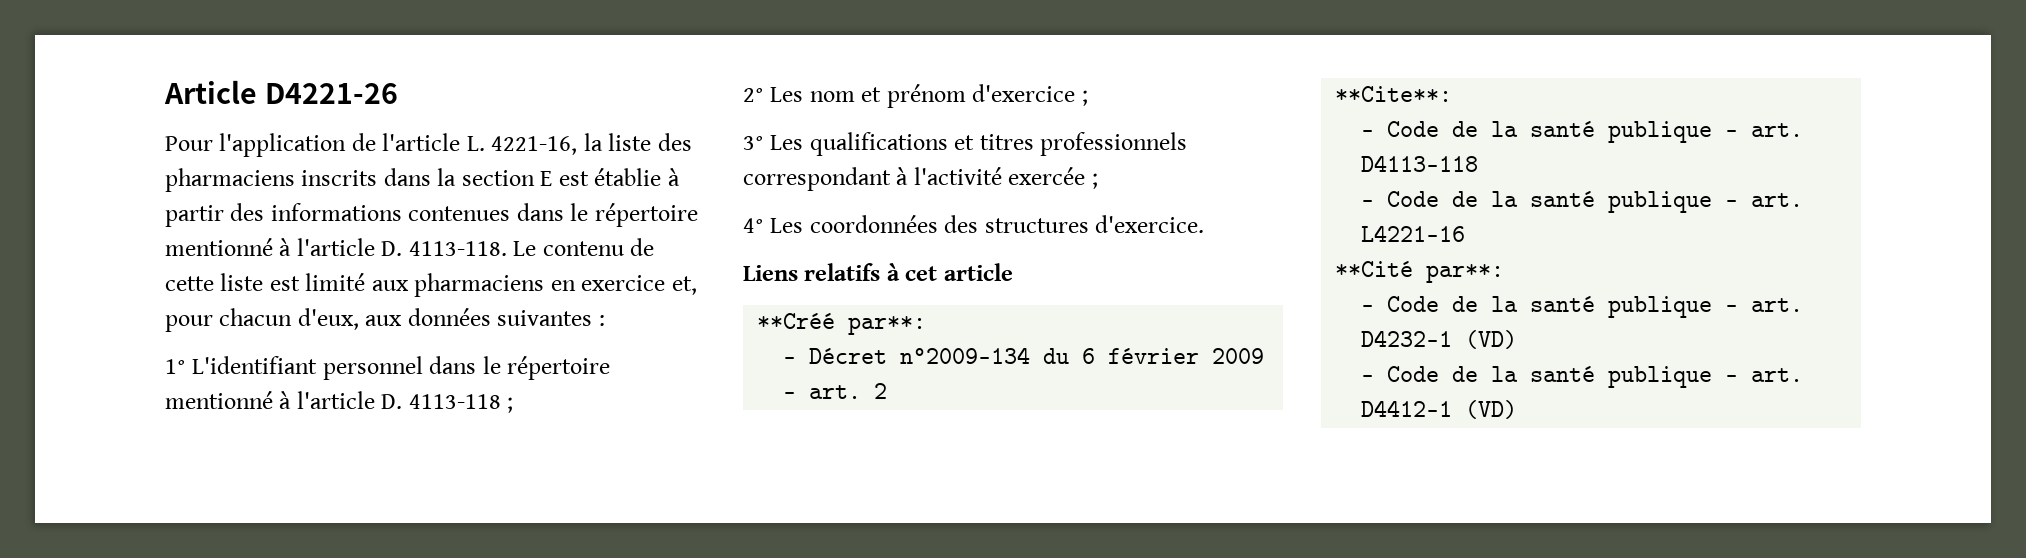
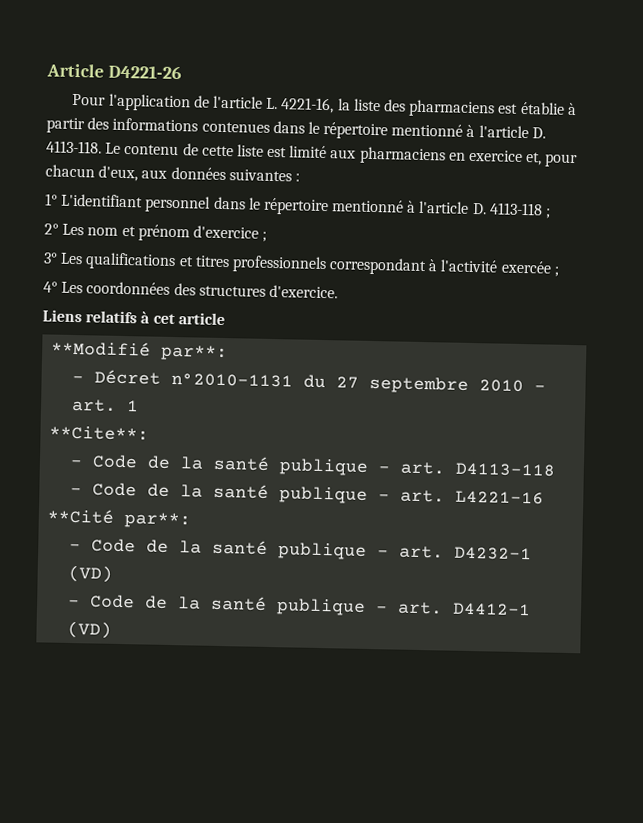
- Pour l'application de l'article L. 4221-16, la liste des pharmaciens inscrits dans la section E est établie à partir des informations contenues dans le répertoire mentionné à l'article D. 4113-118.
+ Pour l'application de l'article L. 4221-16, la liste des pharmaciens est établie à partir des informations contenues dans le répertoire mentionné à l'article D. 4113-118.
- **Créé par**:
+ **Modifié par**:
- - Décret n°2009-134 du 6 février 2009 - art. 2
+ - Décret n°2010-1131 du 27 septembre 2010 - art. 1

